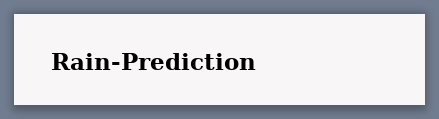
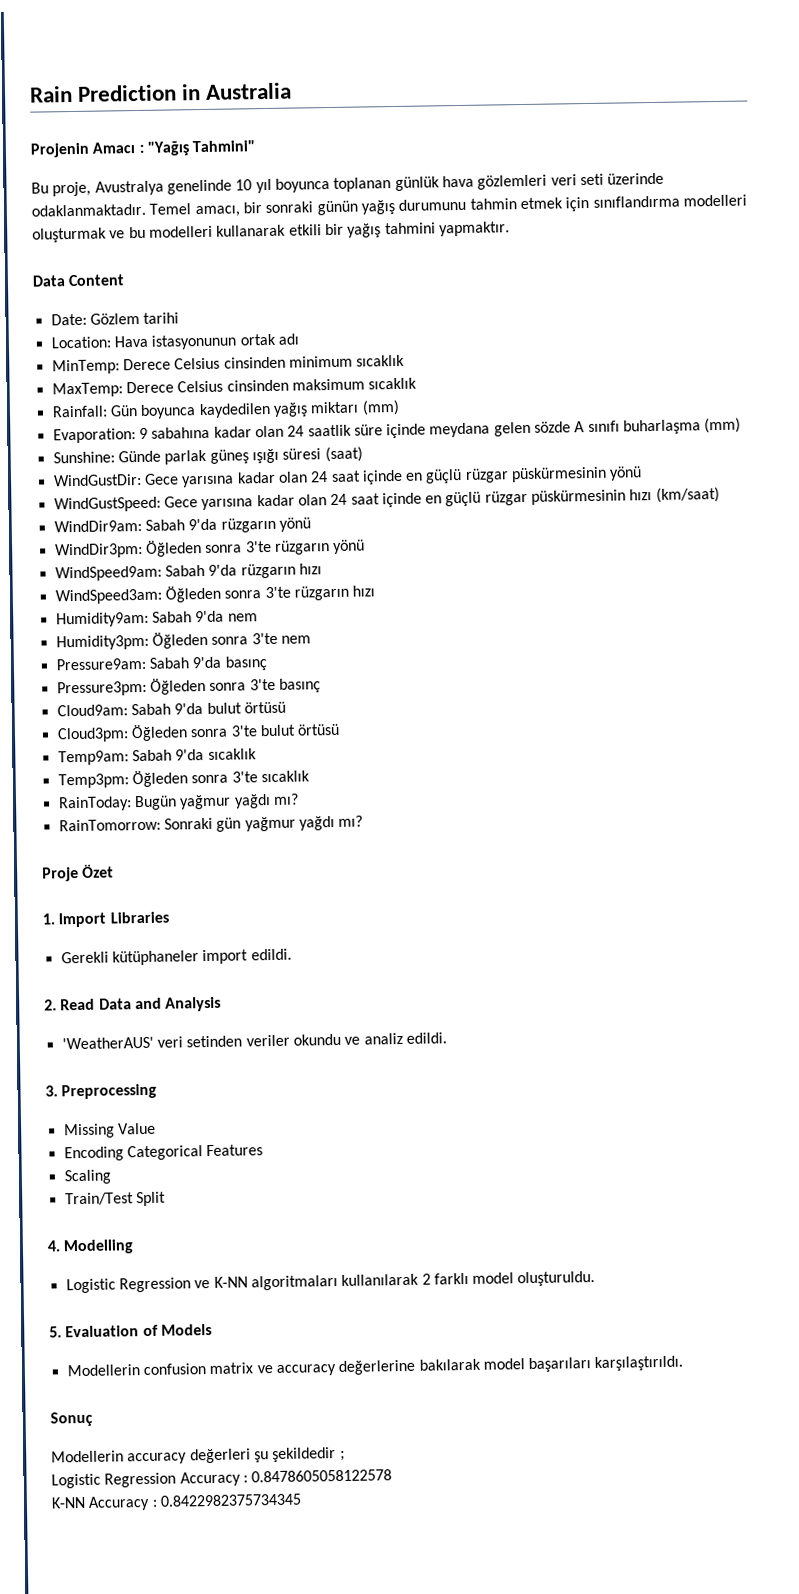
- Rain-Prediction
+ Rain Prediction in Australia
+ Projenin Amacı : "Yağış Tahmini"
+ Bu proje, Avustralya genelinde 10 yıl boyunca toplanan günlük hava gözlemleri veri seti üzerinde odaklanmaktadır. Temel amacı, bir sonraki günün yağış durumunu tahmin etmek için sınıflandırma modelleri oluşturmak ve bu modelleri kullanarak etkili bir yağış tahmini yapmaktır.
+ Data Content
+ Date: Gözlem tarihi
+ Location: Hava istasyonunun ortak adı
+ MinTemp: Derece Celsius cinsinden minimum sıcaklık
+ MaxTemp: Derece Celsius cinsinden maksimum sıcaklık
+ Rainfall: Gün boyunca kaydedilen yağış miktarı (mm)
+ Evaporation: 9 sabahına kadar olan 24 saatlik süre içinde meydana gelen sözde A sınıfı buharlaşma (mm)
+ Sunshine: Günde parlak güneş ışığı süresi (saat)
+ WindGustDir: Gece yarısına kadar olan 24 saat içinde en güçlü rüzgar püskürmesinin yönü
+ WindGustSpeed: Gece yarısına kadar olan 24 saat içinde en güçlü rüzgar püskürmesinin hızı (km/saat)
+ WindDir9am: Sabah 9'da rüzgarın yönü
+ WindDir3pm: Öğleden sonra 3'te rüzgarın yönü
+ WindSpeed9am: Sabah 9'da rüzgarın hızı
+ WindSpeed3am: Öğleden sonra 3'te rüzgarın hızı
+ Humidity9am: Sabah 9'da nem
+ Humidity3pm: Öğleden sonra 3'te nem
+ Pressure9am: Sabah 9'da basınç
+ Pressure3pm: Öğleden sonra 3'te basınç
+ Cloud9am: Sabah 9'da bulut örtüsü
+ Cloud3pm: Öğleden sonra 3'te bulut örtüsü
+ Temp9am: Sabah 9'da sıcaklık
+ Temp3pm: Öğleden sonra 3'te sıcaklık
+ RainToday: Bugün yağmur yağdı mı?
+ RainTomorrow: Sonraki gün yağmur yağdı mı?
+ Proje Özet
+ 1. Import Libraries
+ Gerekli kütüphaneler import edildi.
+ 2. Read Data and Analysis
+ 'WeatherAUS' veri setinden veriler okundu ve analiz edildi.
+ 3. Preprocessing
+ Missing Value
+ Encoding Categorical Features
+ Scaling
+ Train/Test Split
+ 4. Modelling
+ Logistic Regression ve K-NN algoritmaları kullanılarak 2 farklı model oluşturuldu.
+ 5. Evaluation of Models
+ Modellerin confusion matrix ve accuracy değerlerine bakılarak model başarıları karşılaştırıldı.
+ Sonuç
+ Modellerin accuracy değerleri şu şekildedir ;
+ Logistic Regression Accuracy : 0.8478605058122578
+ K-NN Accuracy : 0.8422982375734345

